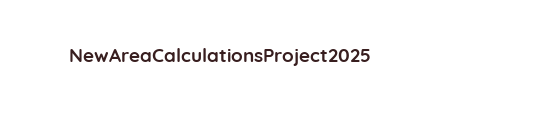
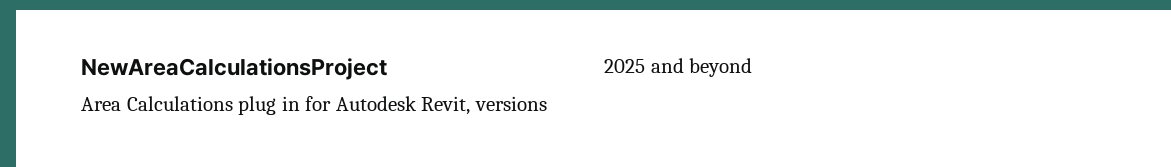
- NewAreaCalculationsProject2025
+ NewAreaCalculationsProject
+ Area Calculations plug in for Autodesk Revit, versions 2025 and beyond

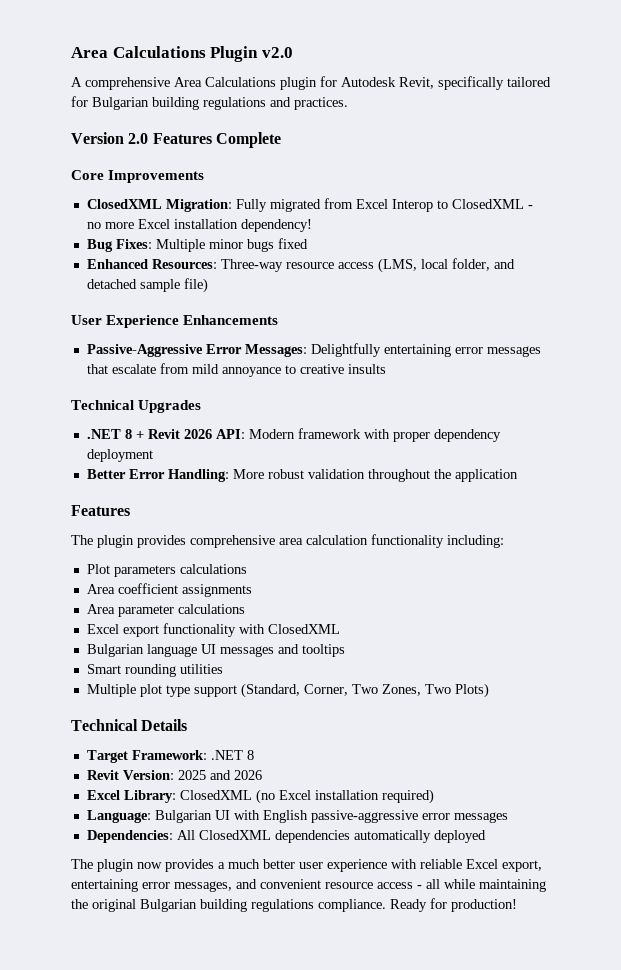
- NewAreaCalculationsProject
- Area Calculations plug in for Autodesk Revit, versions 2025 and beyond
+ Area Calculations Plugin v2.0
+ A comprehensive Area Calculations plugin for Autodesk Revit, specifically tailored for Bulgarian building regulations and practices.
+ Version 2.0 Features Complete
+ Core Improvements
+ ClosedXML Migration: Fully migrated from Excel Interop to ClosedXML - no more Excel installation dependency!
+ Bug Fixes: Multiple minor bugs fixed
+ Enhanced Resources: Three-way resource access (LMS, local folder, and detached sample file)
+ User Experience Enhancements
+ Passive-Aggressive Error Messages: Delightfully entertaining error messages that escalate from mild annoyance to creative insults
+ Technical Upgrades
+ .NET 8 + Revit 2026 API: Modern framework with proper dependency deployment
+ Better Error Handling: More robust validation throughout the application
+ Features
+ The plugin provides comprehensive area calculation functionality including:
+ Plot parameters calculations
+ Area coefficient assignments
+ Area parameter calculations
+ Excel export functionality with ClosedXML
+ Bulgarian language UI messages and tooltips
+ Smart rounding utilities
+ Multiple plot type support (Standard, Corner, Two Zones, Two Plots)
+ Technical Details
+ Target Framework: .NET 8
+ Revit Version: 2025 and 2026
+ Excel Library: ClosedXML (no Excel installation required)
+ Language: Bulgarian UI with English passive-aggressive error messages
+ Dependencies: All ClosedXML dependencies automatically deployed
+ The plugin now provides a much better user experience with reliable Excel export, entertaining error messages, and convenient resource access - all while maintaining the original Bulgarian building regulations compliance. Ready for production!

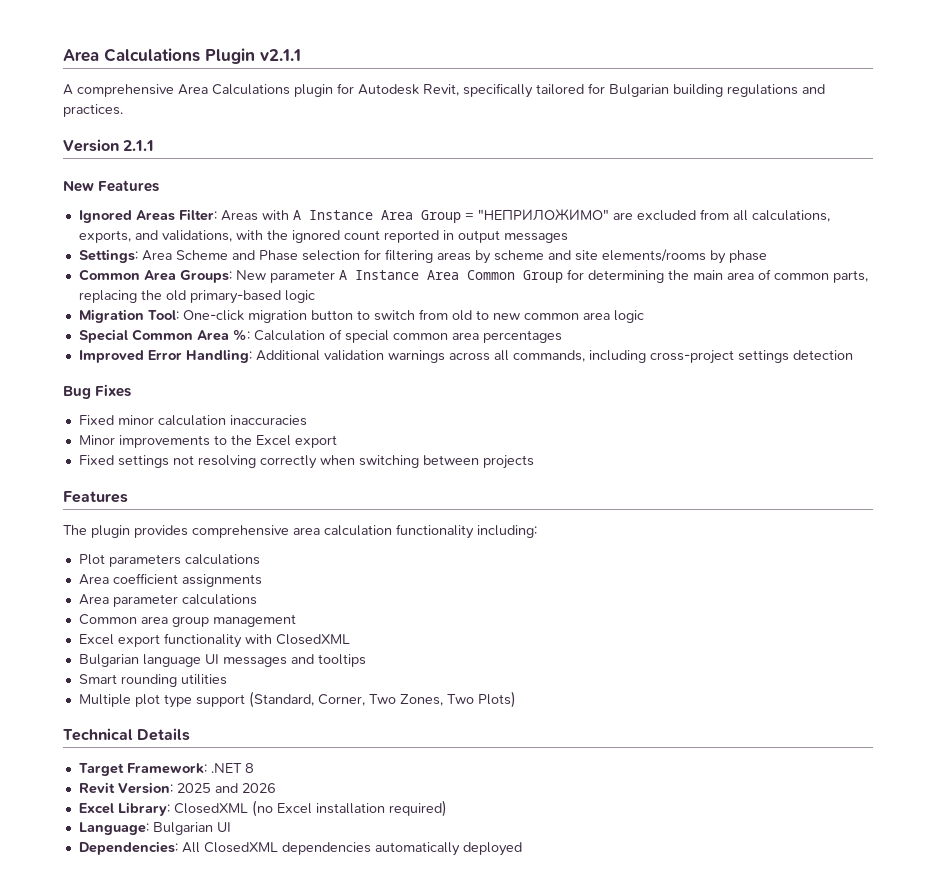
- Area Calculations Plugin v2.0
+ Area Calculations Plugin v2.1.1
- Version 2.0 Features Complete
- Core Improvements
- ClosedXML Migration: Fully migrated from Excel Interop to ClosedXML - no more Excel installation dependency!
- Bug Fixes: Multiple minor bugs fixed
- Enhanced Resources: Three-way resource access (LMS, local folder, and detached sample file)
- User Experience Enhancements
- Passive-Aggressive Error Messages: Delightfully entertaining error messages that escalate from mild annoyance to creative insults
- Technical Upgrades
- .NET 8 + Revit 2026 API: Modern framework with proper dependency deployment
- Better Error Handling: More robust validation throughout the application
+ Version 2.1.1
+ New Features
+ Ignored Areas Filter: Areas with A Instance Area Group = "НЕПРИЛОЖИМО" are excluded from all calculations, exports, and validations, with the ignored count reported in output messages
+ Settings: Area Scheme and Phase selection for filtering areas by scheme and site elements/rooms by phase
+ Common Area Groups: New parameter A Instance Area Common Group for determining the main area of common parts, replacing the old primary-based logic
+ Migration Tool: One-click migration button to switch from old to new common area logic
+ Special Common Area %: Calculation of special common area percentages
+ Improved Error Handling: Additional validation warnings across all commands, including cross-project settings detection
+ Bug Fixes
+ Fixed minor calculation inaccuracies
+ Minor improvements to the Excel export
+ Fixed settings not resolving correctly when switching between projects
+ Common area group management
- Language: Bulgarian UI with English passive-aggressive error messages
+ Language: Bulgarian UI
- The plugin now provides a much better user experience with reliable Excel export, entertaining error messages, and convenient resource access - all while maintaining the original Bulgarian building regulations compliance. Ready for production!

